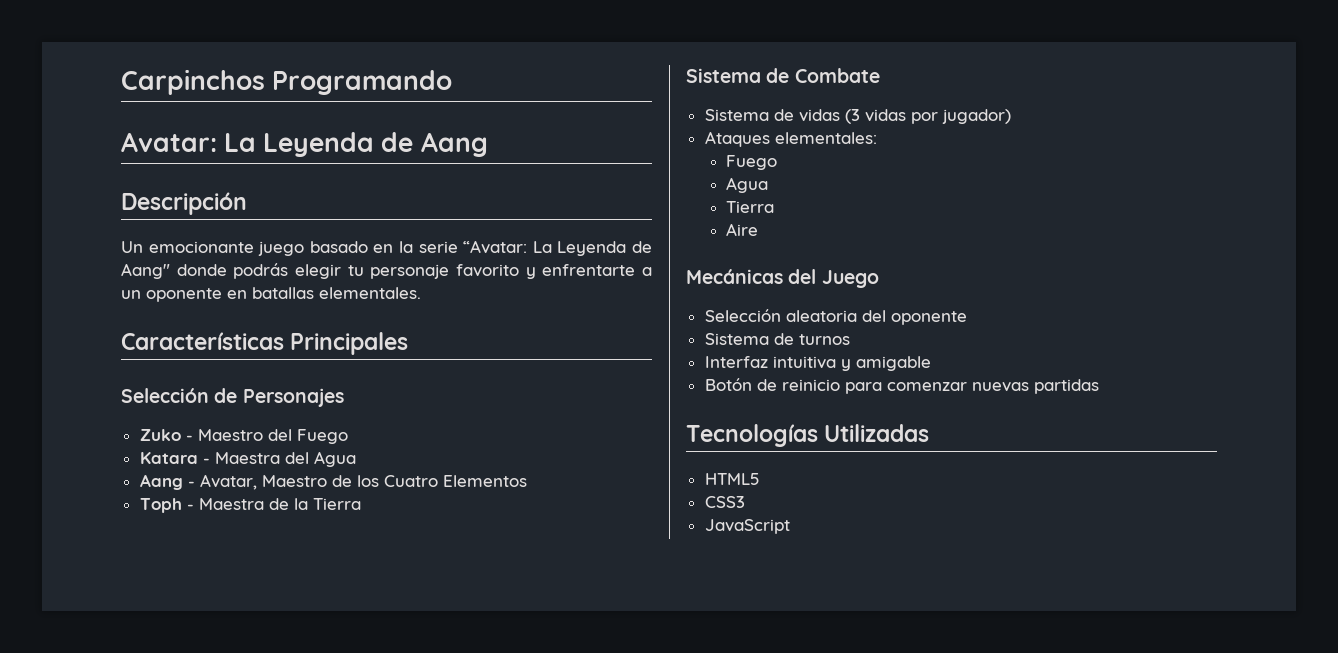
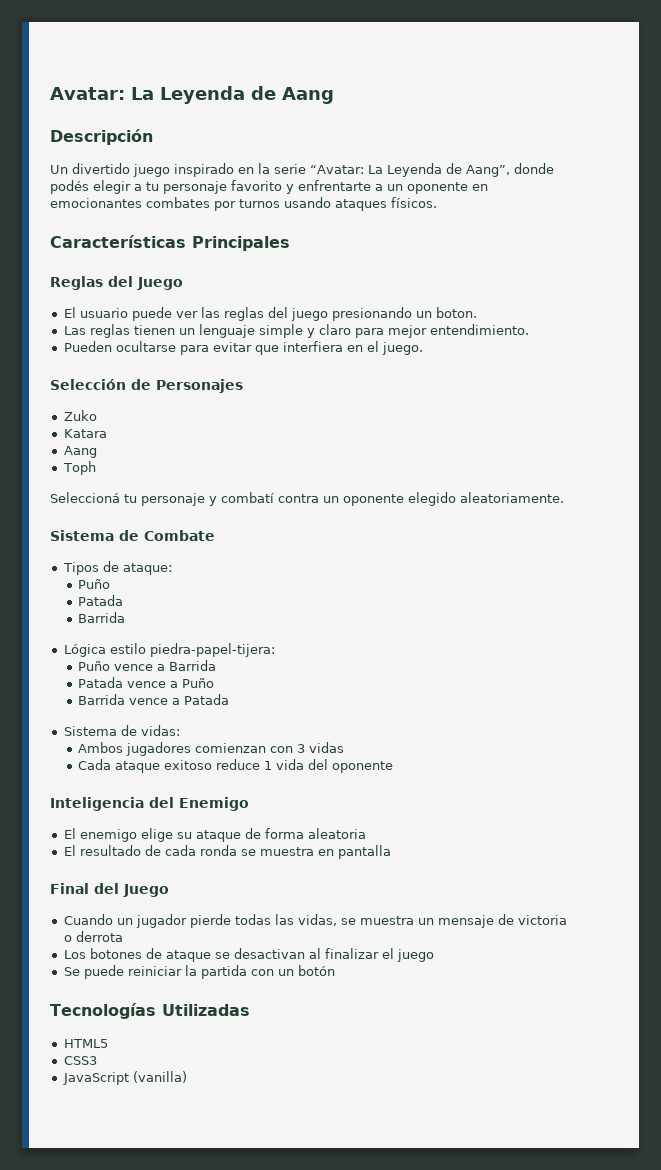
- Carpinchos Programando
- Un emocionante juego basado en la serie “Avatar: La Leyenda de Aang" donde podrás elegir tu personaje favorito y enfrentarte a un oponente en batallas elementales.
+ Un divertido juego inspirado en la serie “Avatar: La Leyenda de Aang”, donde podés elegir a tu personaje favorito y enfrentarte a un oponente en emocionantes combates por turnos usando ataques físicos.
  Características Principales
+ Reglas del Juego
+ El usuario puede ver las reglas del juego presionando un boton.
+ Las reglas tienen un lenguaje simple y claro para mejor entendimiento.
+ Pueden ocultarse para evitar que interfiera en el juego.
  Selección de Personajes
- Zuko - Maestro del Fuego
- Katara - Maestra del Agua
- Aang - Avatar, Maestro de los Cuatro Elementos
- Toph - Maestra de la Tierra
+ Zuko
+ Katara
+ Aang
+ Toph
+ Seleccioná tu personaje y combatí contra un oponente elegido aleatoriamente.
  Sistema de Combate
- Sistema de vidas (3 vidas por jugador)
- Ataques elementales:
- Fuego
- Agua
- Tierra
- Aire
- Mecánicas del Juego
- Selección aleatoria del oponente
- Sistema de turnos
- Interfaz intuitiva y amigable
- Botón de reinicio para comenzar nuevas partidas
+ Tipos de ataque:
+ Puño
+ Patada
+ Barrida
+ Lógica estilo piedra-papel-tijera:
+ Puño vence a Barrida
+ Patada vence a Puño
+ Barrida vence a Patada
+ Sistema de vidas:
+ Ambos jugadores comienzan con 3 vidas
+ Cada ataque exitoso reduce 1 vida del oponente
+ Inteligencia del Enemigo
+ El enemigo elige su ataque de forma aleatoria
+ El resultado de cada ronda se muestra en pantalla
+ Final del Juego
+ Cuando un jugador pierde todas las vidas, se muestra un mensaje de victoria o derrota
+ Los botones de ataque se desactivan al finalizar el juego
+ Se puede reiniciar la partida con un botón
- JavaScript
+ JavaScript (vanilla)

